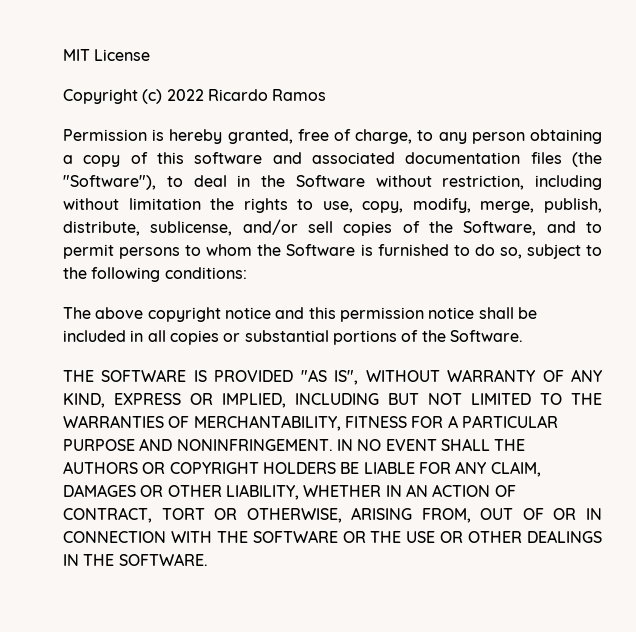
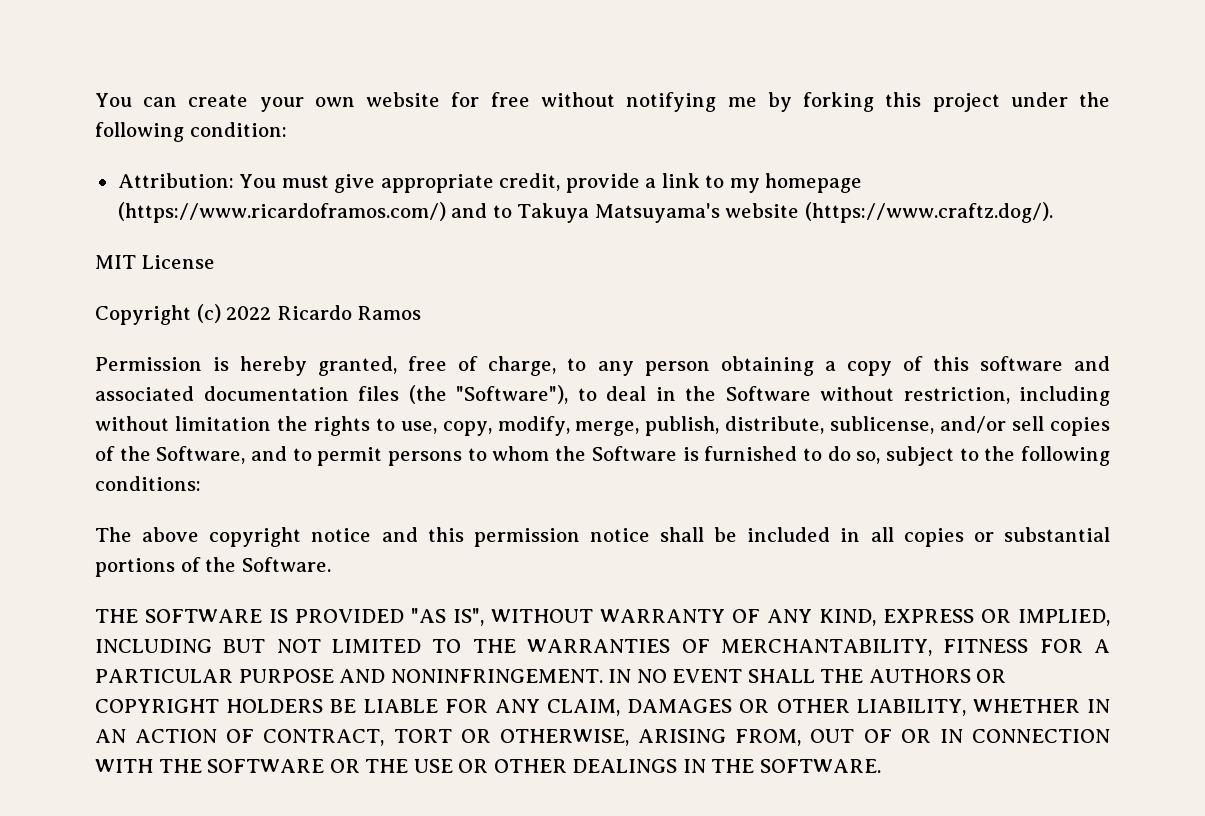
+ You can create your own website for free without notifying me by forking this project under the following condition:
+ Attribution: You must give appropriate credit, provide a link to my homepage (https://www.ricardoframos.com/) and to Takuya Matsuyama's website (https://www.craftz.dog/).

